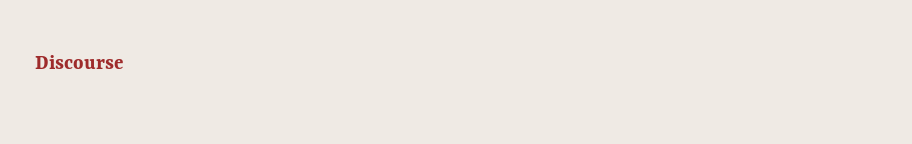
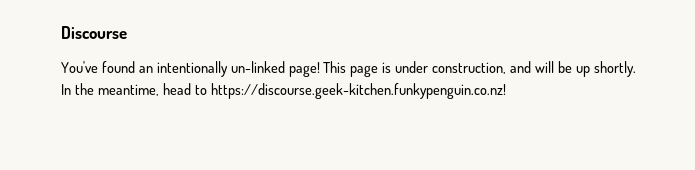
+ You've found an intentionally un-linked page! This page is under construction, and will be up shortly. In the meantime, head to https://discourse.geek-kitchen.funkypenguin.co.nz!

